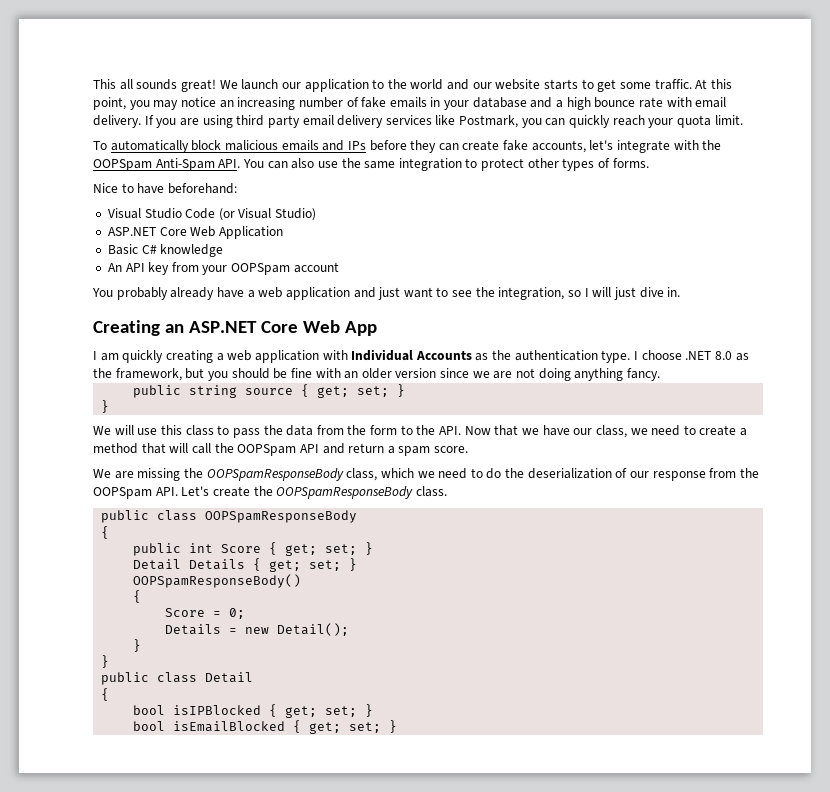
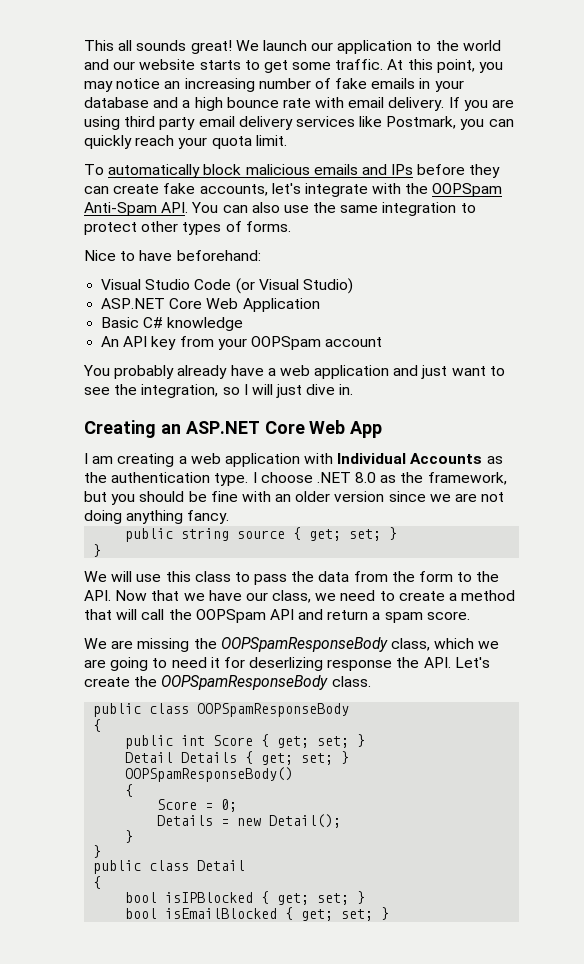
- I am quickly creating a web application with Individual Accounts as the authentication type.
+ I am creating a web application with Individual Accounts as the authentication type.
- We are missing the OOPSpamResponseBody class, which we need to do the deserialization of our response from the OOPSpam API. Let's create the OOPSpamResponseBody class.
+ We are missing the OOPSpamResponseBody class, which we are going to need it for deserlizing response the API. Let's create the OOPSpamResponseBody class.

